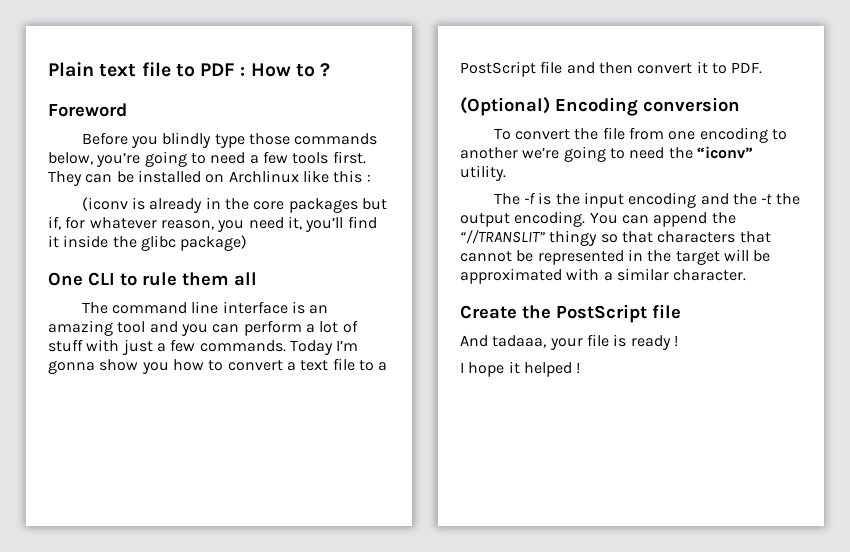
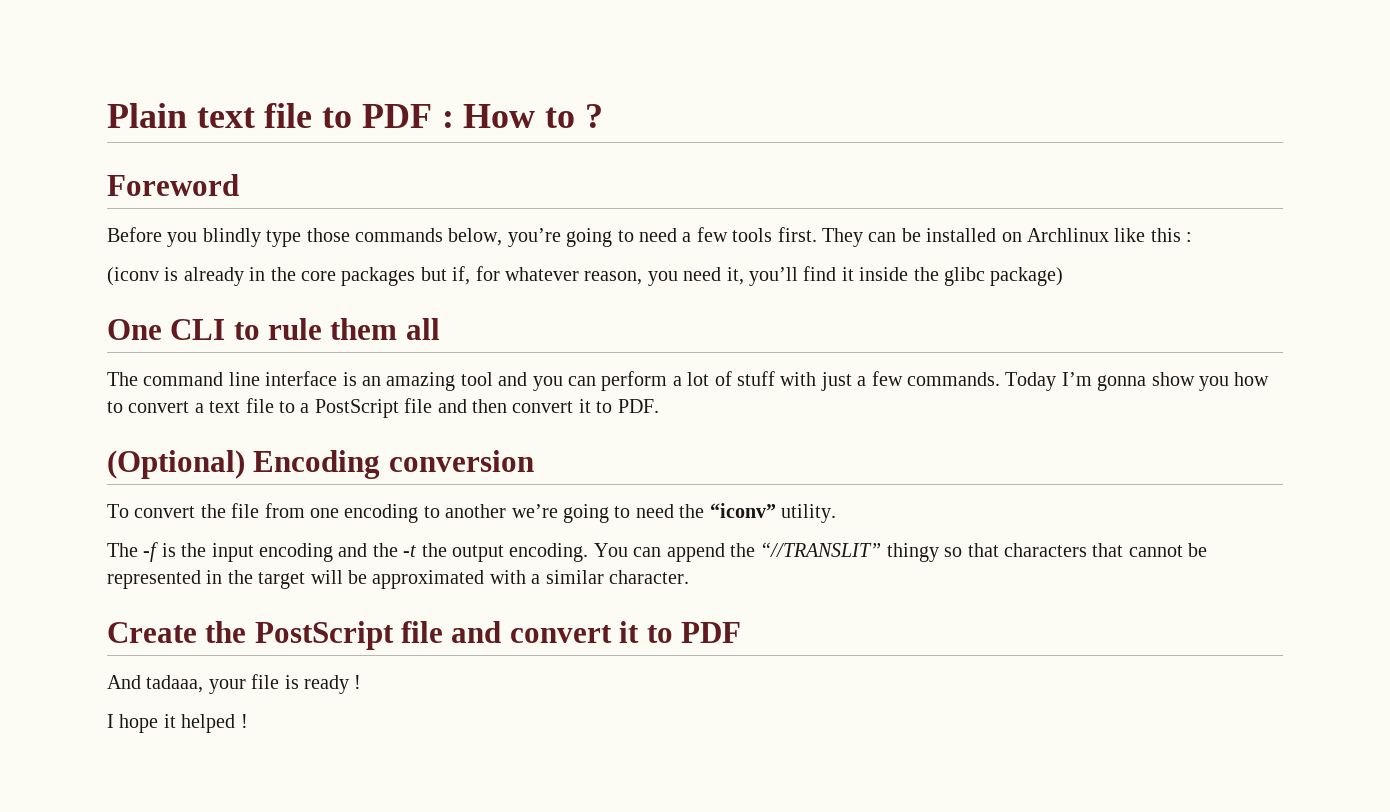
- Create the PostScript file
+ Create the PostScript file and convert it to PDF

